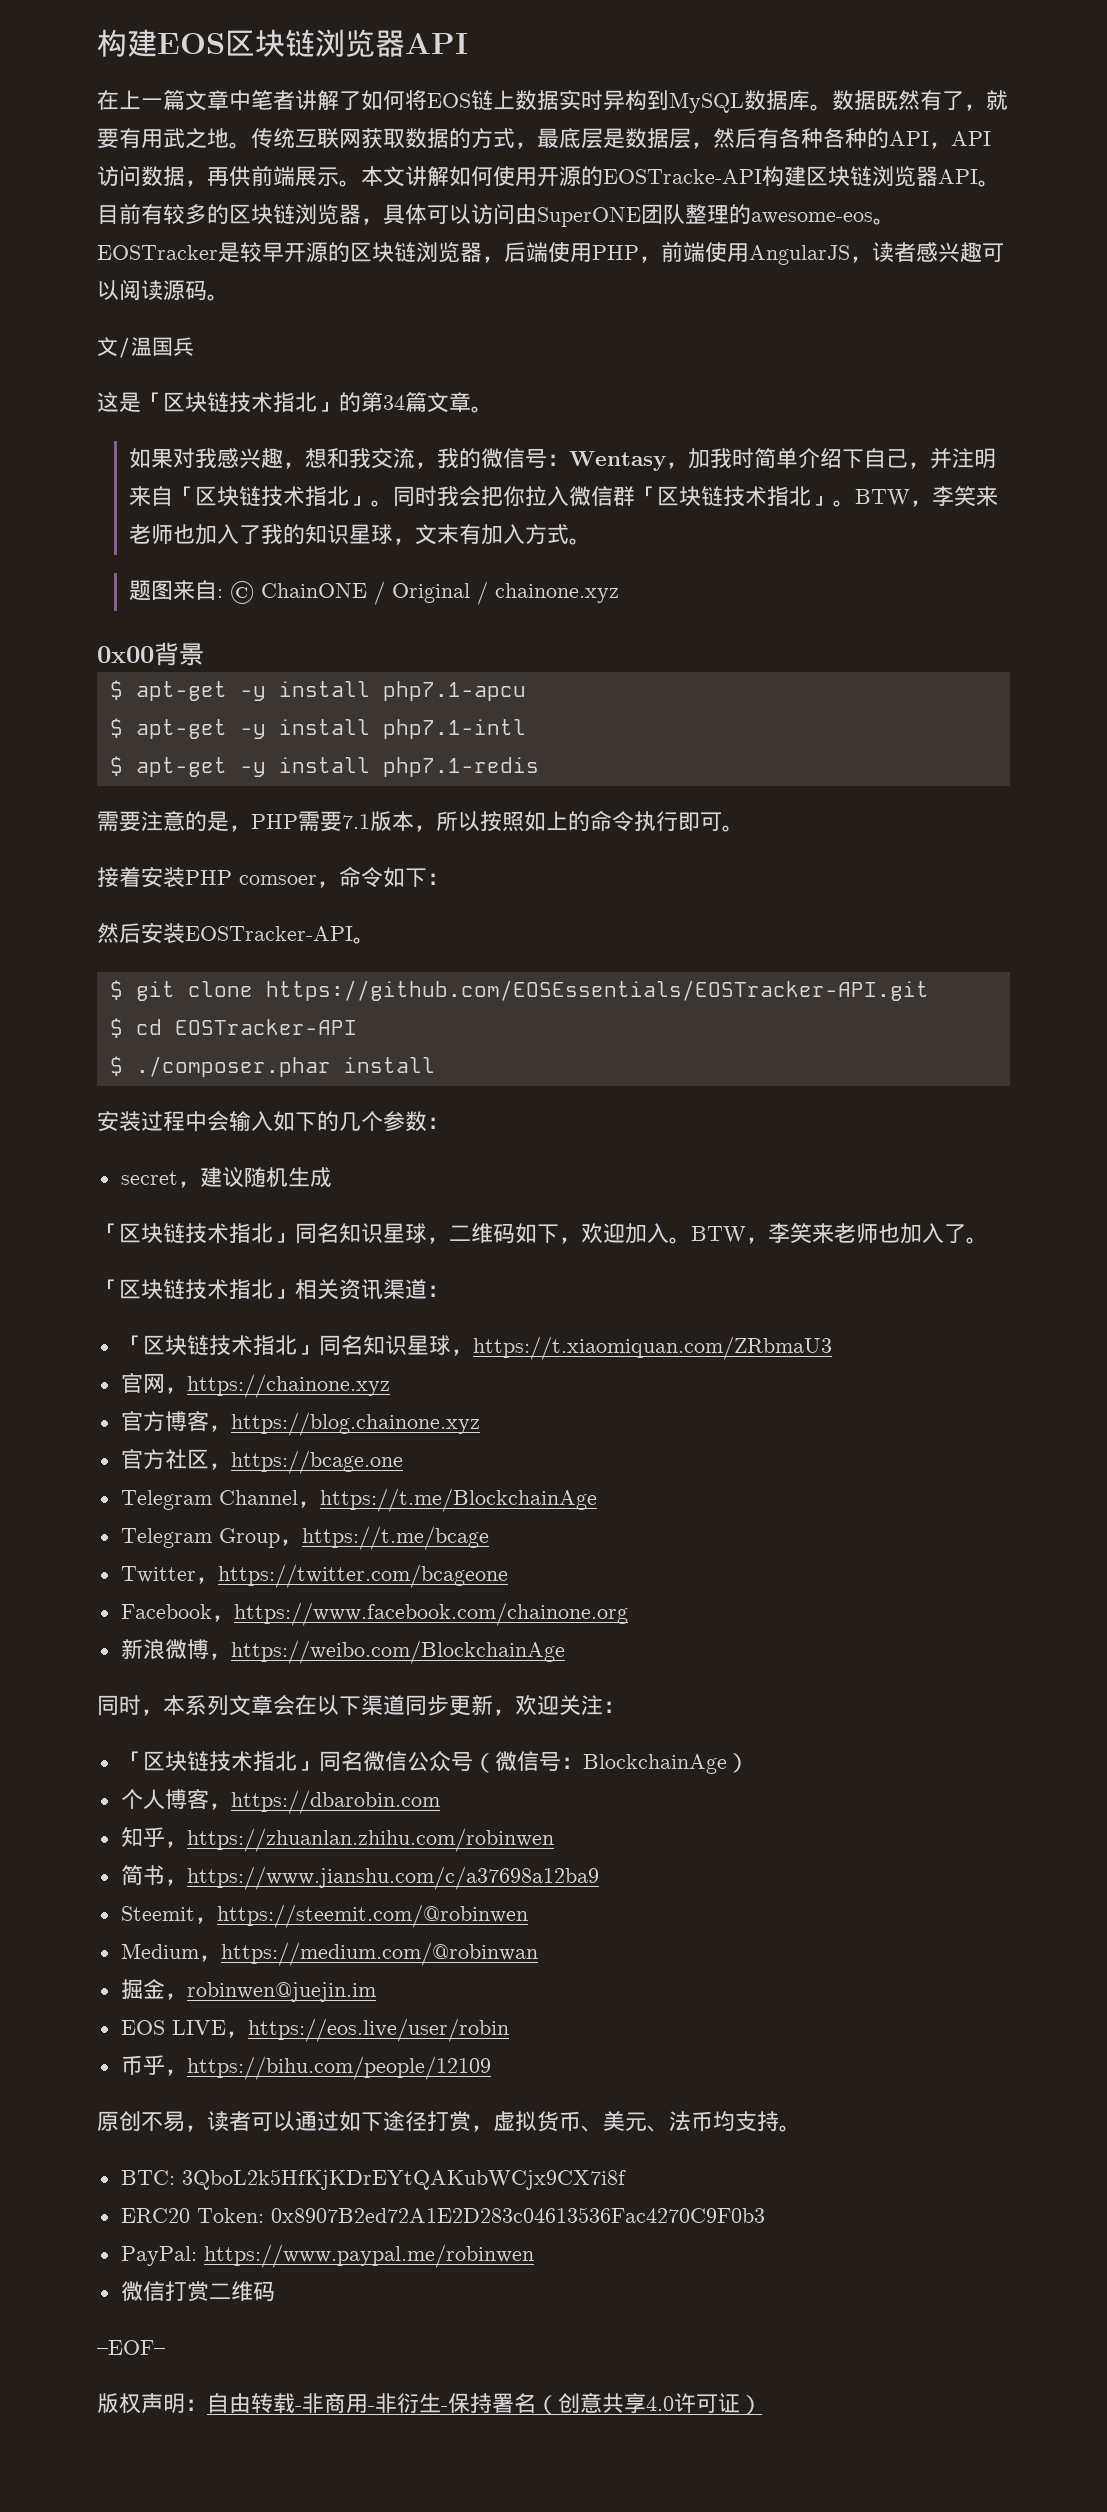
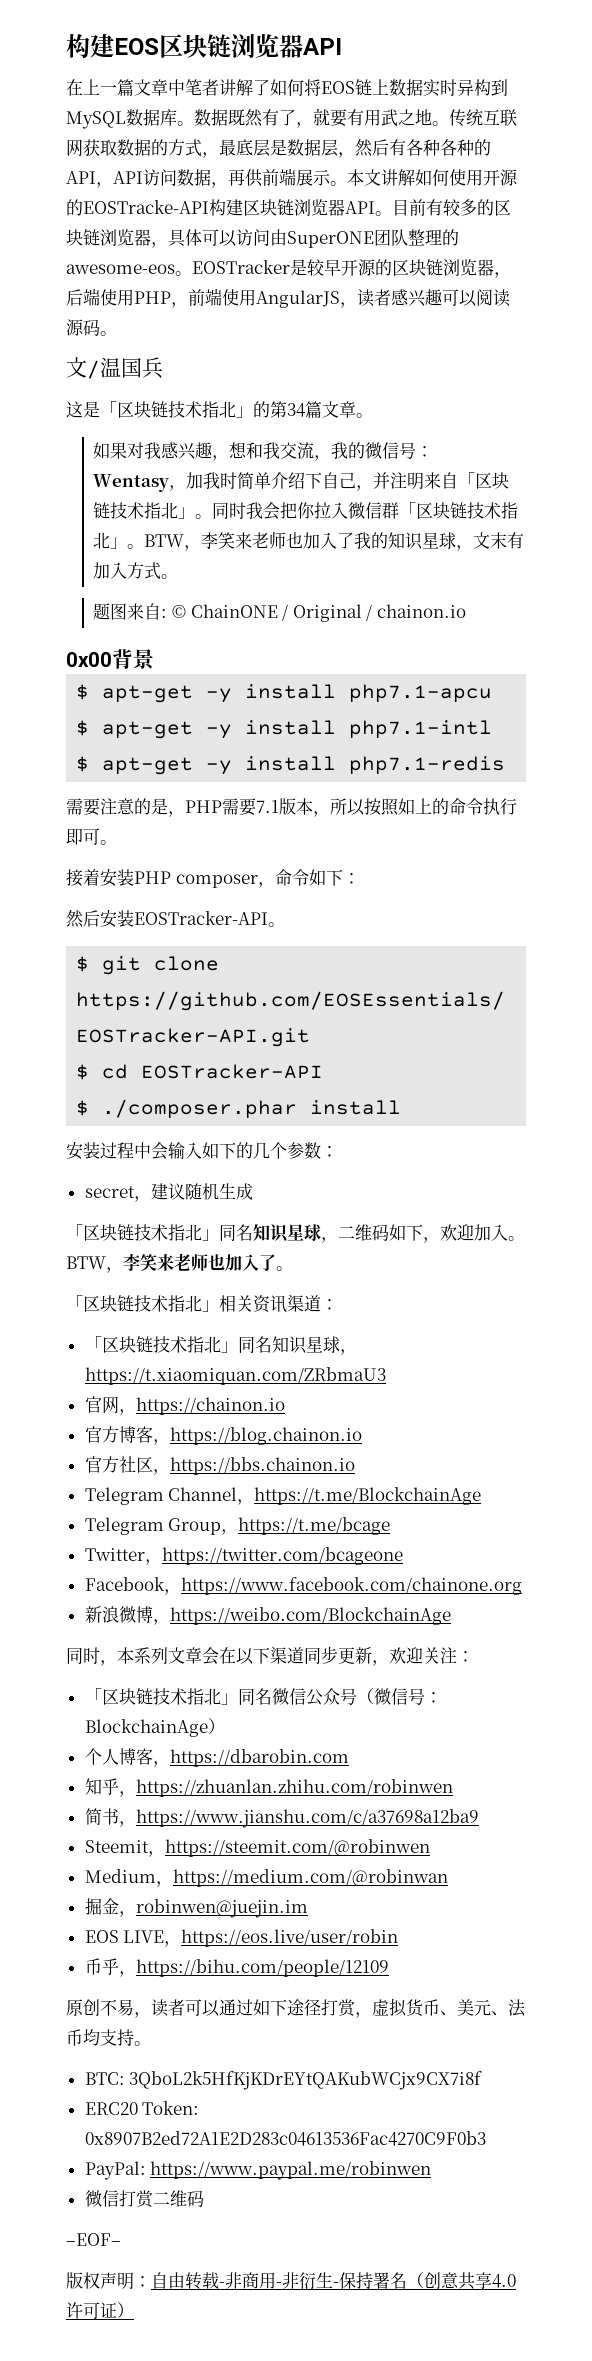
- 题图来自: © ChainONE / Original / chainone.xyz
+ 题图来自: © ChainONE / Original / chainon.io
- 接着安装PHP comsoer，命令如下：
+ 接着安装PHP composer，命令如下：
- 官网，https://chainone.xyz
+ 官网，https://chainon.io
- 官方博客，https://blog.chainone.xyz
+ 官方博客，https://blog.chainon.io
- 官方社区，https://bcage.one
+ 官方社区，https://bbs.chainon.io

